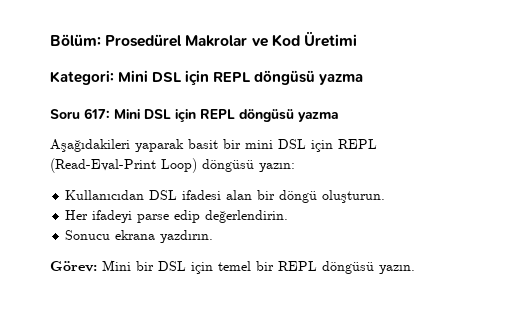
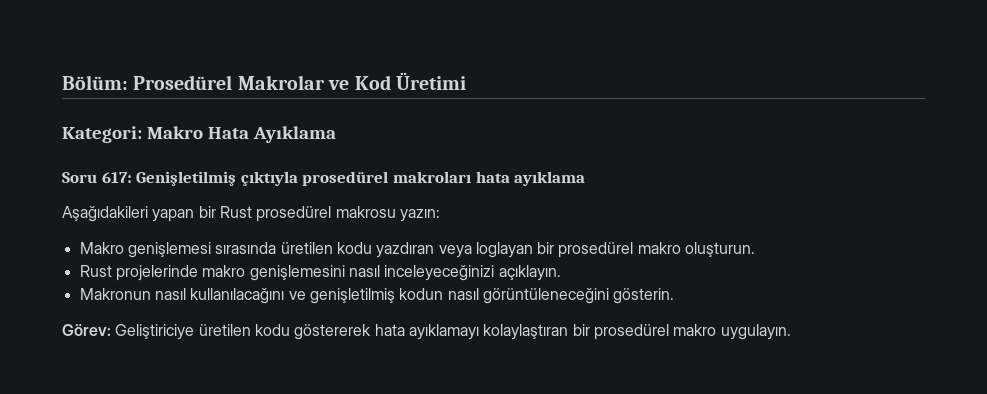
- Kategori: Mini DSL için REPL döngüsü yazma
- Soru 617: Mini DSL için REPL döngüsü yazma
- Aşağıdakileri yaparak basit bir mini DSL için REPL (Read-Eval-Print Loop) döngüsü yazın:
- Kullanıcıdan DSL ifadesi alan bir döngü oluşturun.
- Her ifadeyi parse edip değerlendirin.
- Sonucu ekrana yazdırın.
- Görev: Mini bir DSL için temel bir REPL döngüsü yazın.
+ Kategori: Makro Hata Ayıklama
+ Soru 617: Genişletilmiş çıktıyla prosedürel makroları hata ayıklama
+ Aşağıdakileri yapan bir Rust prosedürel makrosu yazın:
+ Makro genişlemesi sırasında üretilen kodu yazdıran veya loglayan bir prosedürel makro oluşturun.
+ Rust projelerinde makro genişlemesini nasıl inceleyeceğinizi açıklayın.
+ Makronun nasıl kullanılacağını ve genişletilmiş kodun nasıl görüntüleneceğini gösterin.
+ Görev: Geliştiriciye üretilen kodu göstererek hata ayıklamayı kolaylaştıran bir prosedürel makro uygulayın.

